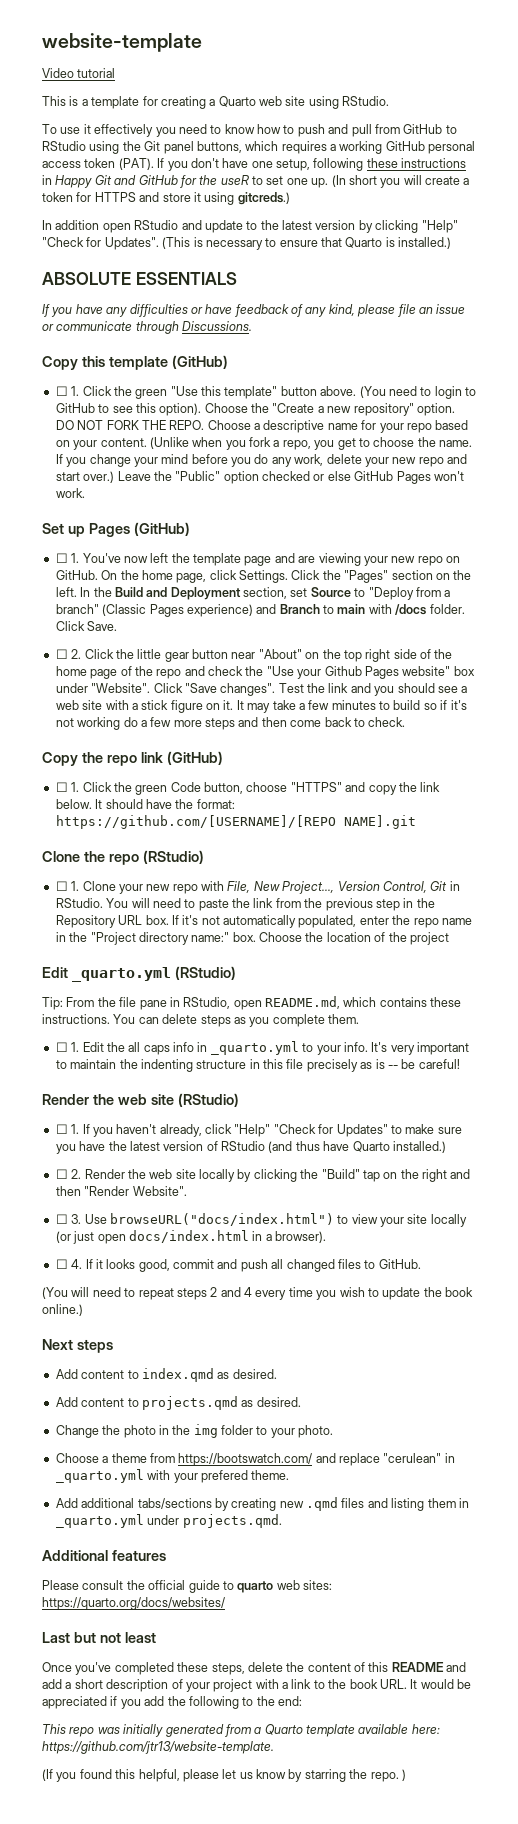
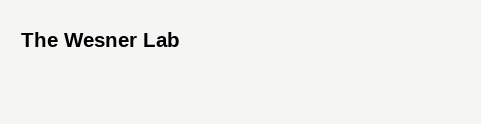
- website-template
- Video tutorial
- This is a template for creating a Quarto web site using RStudio.
- To use it effectively you need to know how to push and pull from GitHub to RStudio using the Git panel buttons, which requires a working GitHub personal access token (PAT). If you don't have one setup, following these instructions in Happy Git and GitHub for the useR to set one up. (In short you will create a token for HTTPS and store it using gitcreds.)
- In addition open RStudio and update to the latest version by clicking "Help" "Check for Updates". (This is necessary to ensure that Quarto is installed.)
- ABSOLUTE ESSENTIALS
- If you have any difficulties or have feedback of any kind, please file an issue or communicate through Discussions.
- Copy this template (GitHub)
- ☐ 1. Click the green "Use this template" button above. (You need to login to GitHub to see this option). Choose the "Create a new repository" option. DO NOT FORK THE REPO. Choose a descriptive name for your repo based on your content. (Unlike when you fork a repo, you get to choose the name. If you change your mind before you do any work, delete your new repo and start over.) Leave the "Public" option checked or else GitHub Pages won't work.
- Set up Pages (GitHub)
- ☐ 1. You've now left the template page and are viewing your new repo on GitHub. On the home page, click Settings. Click the "Pages" section on the left. In the Build and Deployment section, set Source to "Deploy from a branch" (Classic Pages experience) and Branch to main with /docs folder. Click Save.
- ☐ 2. Click the little gear button near "About" on the top right side of the home page of the repo and check the "Use your Github Pages website" box under "Website". Click "Save changes". Test the link and you should see a web site with a stick figure on it. It may take a few minutes to build so if it's not working do a few more steps and then come back to check.
- Copy the repo link (GitHub)
- ☐ 1. Click the green Code button, choose "HTTPS" and copy the link below. It should have the format: https://github.com/[USERNAME]/[REPO NAME].git
- Clone the repo (RStudio)
- ☐ 1. Clone your new repo with File, New Project..., Version Control, Git in RStudio. You will need to paste the link from the previous step in the Repository URL box. If it's not automatically populated, enter the repo name in the "Project directory name:" box. Choose the location of the project
- Edit _quarto.yml (RStudio)
- Tip: From the file pane in RStudio, open README.md, which contains these instructions. You can delete steps as you complete them.
- ☐ 1. Edit the all caps info in _quarto.yml to your info. It's very important to maintain the indenting structure in this file precisely as is -- be careful!
- Render the web site (RStudio)
- ☐ 1. If you haven't already, click "Help" "Check for Updates" to make sure you have the latest version of RStudio (and thus have Quarto installed.)
- ☐ 2. Render the web site locally by clicking the "Build" tap on the right and then "Render Website".
- ☐ 3. Use browseURL("docs/index.html") to view your site locally (or just open docs/index.html in a browser).
- ☐ 4. If it looks good, commit and push all changed files to GitHub.
- (You will need to repeat steps 2 and 4 every time you wish to update the book online.)
- Next steps
- Add content to index.qmd as desired.
- Add content to projects.qmd as desired.
- Change the photo in the img folder to your photo.
- Choose a theme from https://bootswatch.com/ and replace "cerulean" in _quarto.yml with your prefered theme.
- Add additional tabs/sections by creating new .qmd files and listing them in _quarto.yml under projects.qmd.
- Additional features
- Please consult the official guide to quarto web sites: https://quarto.org/docs/websites/
- Last but not least
- Once you've completed these steps, delete the content of this README and add a short description of your project with a link to the book URL. It would be appreciated if you add the following to the end:
- This repo was initially generated from a Quarto template available here: https://github.com/jtr13/website-template.
- (If you found this helpful, please let us know by starring the repo. )
+ The Wesner Lab

